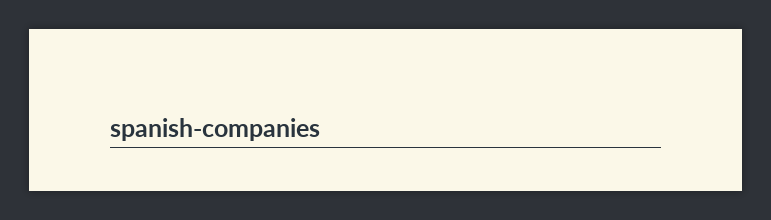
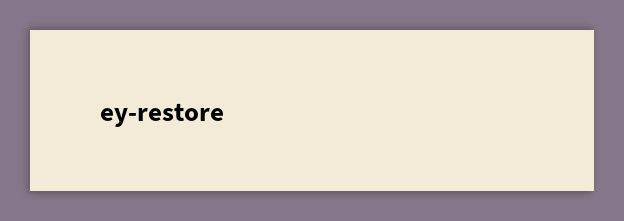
- spanish-companies
+ ey-restore

